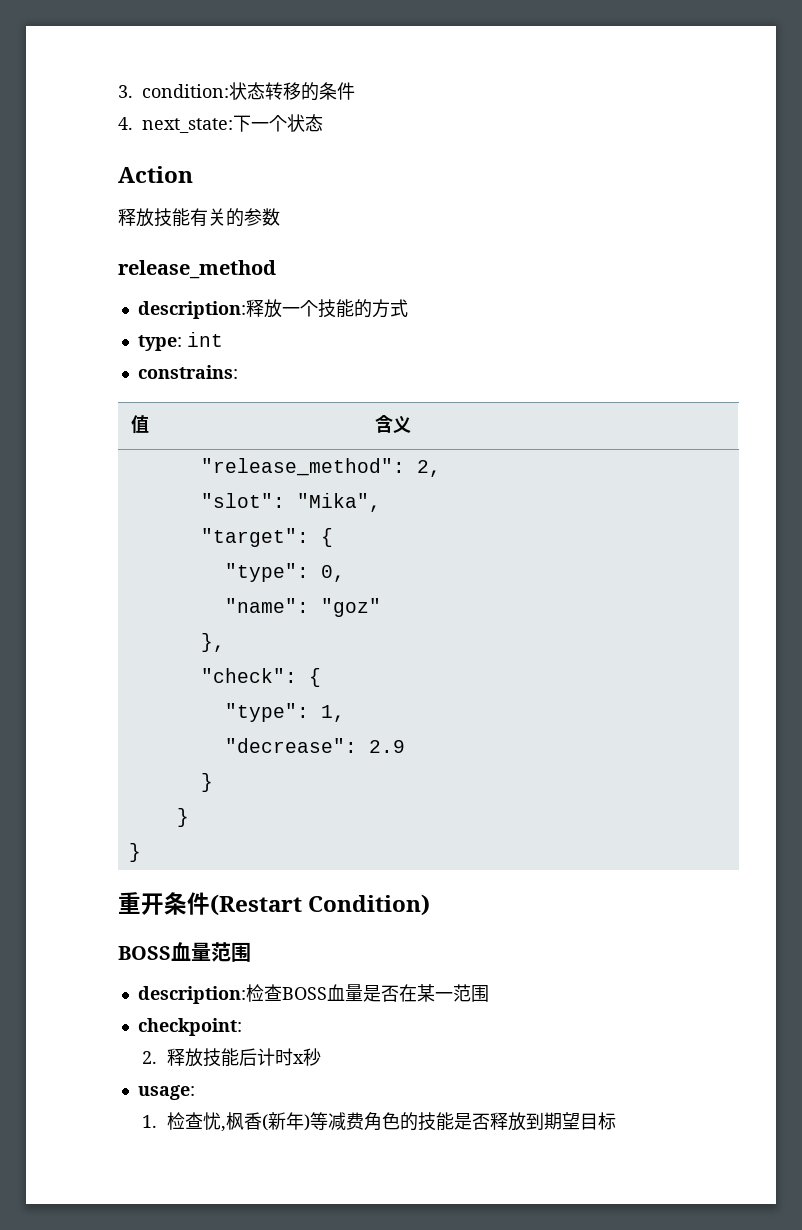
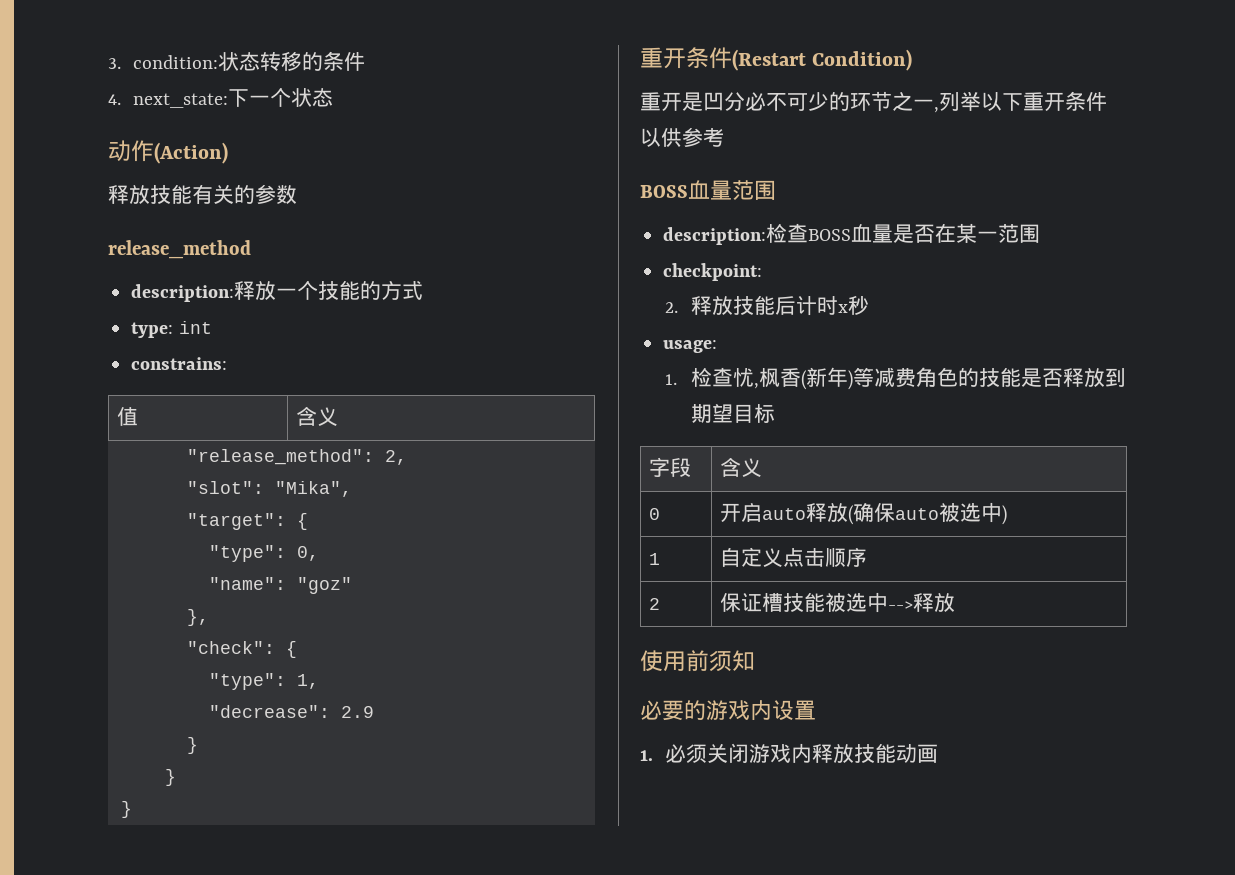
- Action
+ 动作(Action)
+ 重开是凹分必不可少的环节之一,列举以下重开条件以供参考
+ 字段 | 含义
+ 0 | 开启auto释放(确保auto被选中)
+ 1 | 自定义点击顺序
+ 2 | 保证槽技能被选中-->释放
+ 使用前须知
+ 必要的游戏内设置
+ 1.必须关闭游戏内释放技能动画

